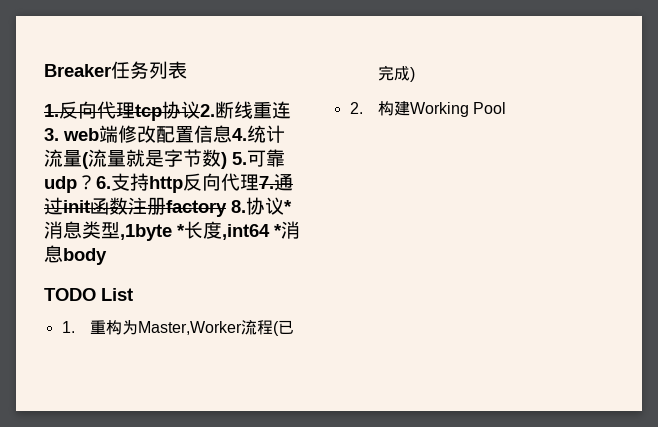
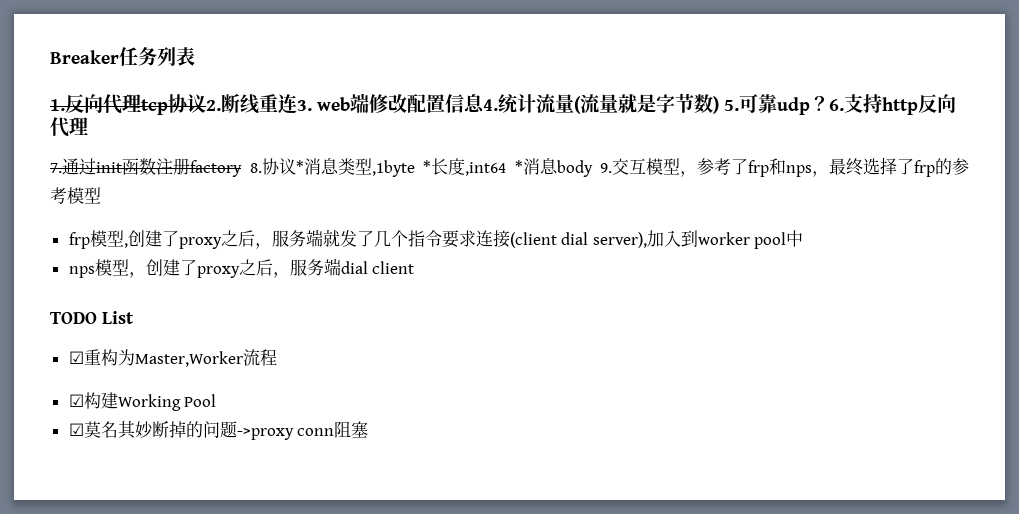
- 6.支持http反向代理7.通过init函数注册factory 8.协议*消息类型,1byte *长度,int64 *消息body
+ 6.支持http反向代理
+ 7.通过init函数注册factory 8.协议*消息类型,1byte *长度,int64 *消息body 9.交互模型，参考了frp和nps，最终选择了frp的参考模型
+ frp模型,创建了proxy之后，服务端就发了几个指令要求连接(client dial server),加入到worker pool中
+ nps模型，创建了proxy之后，服务端dial client
- 1.重构为Master,Worker流程(已完成)
- 2.构建Working Pool
+ ☑重构为Master,Worker流程
+ ☑构建Working Pool
+ ☑莫名其妙断掉的问题->proxy conn阻塞

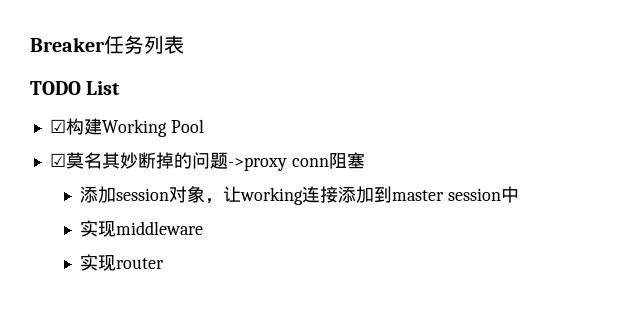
- 1.反向代理tcp协议2.断线重连3. web端修改配置信息4.统计流量(流量就是字节数) 5.可靠udp？6.支持http反向代理
- 7.通过init函数注册factory 8.协议*消息类型,1byte *长度,int64 *消息body 9.交互模型，参考了frp和nps，最终选择了frp的参考模型
- frp模型,创建了proxy之后，服务端就发了几个指令要求连接(client dial server),加入到worker pool中
- nps模型，创建了proxy之后，服务端dial client
  TODO List
- ☑重构为Master,Worker流程
+ 添加session对象，让working连接添加到master session中
+ 实现middleware
+ 实现router

